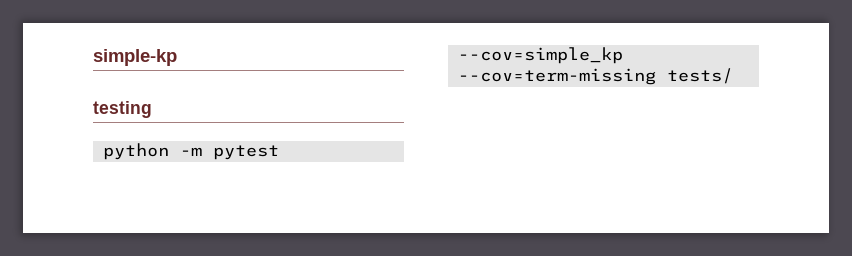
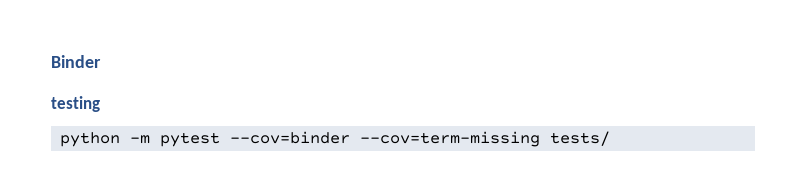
- simple-kp
+ Binder
- python -m pytest --cov=simple_kp --cov=term-missing tests/
+ python -m pytest --cov=binder --cov=term-missing tests/

